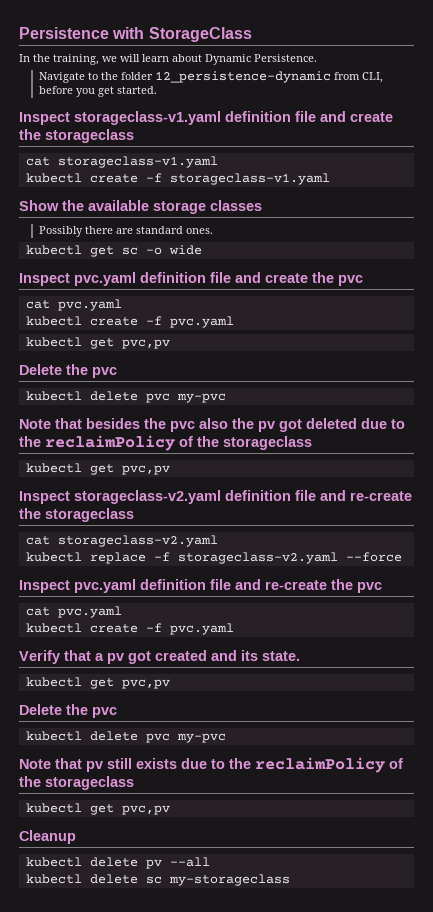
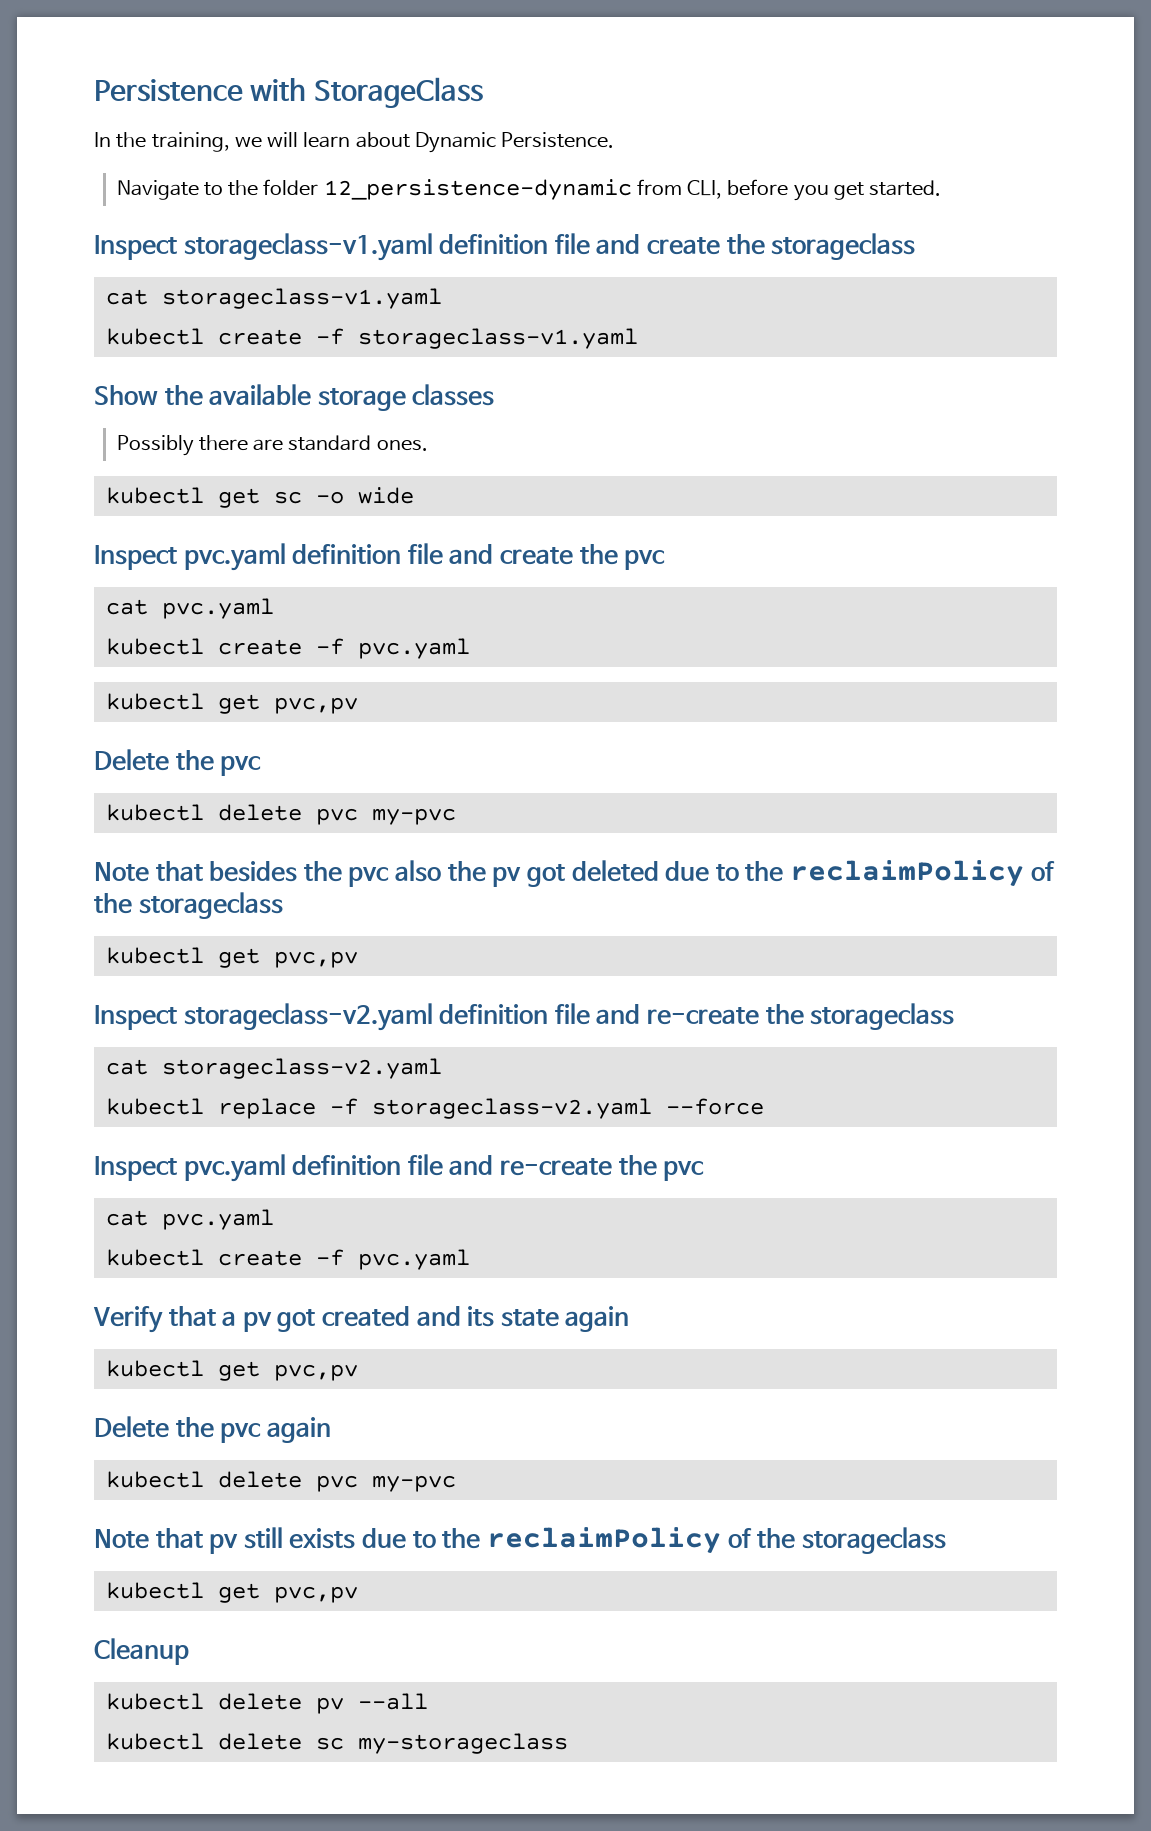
- Verify that a pv got created and its state.
+ Verify that a pv got created and its state again
  kubectl get pvc,pv
- Delete the pvc
+ Delete the pvc again

